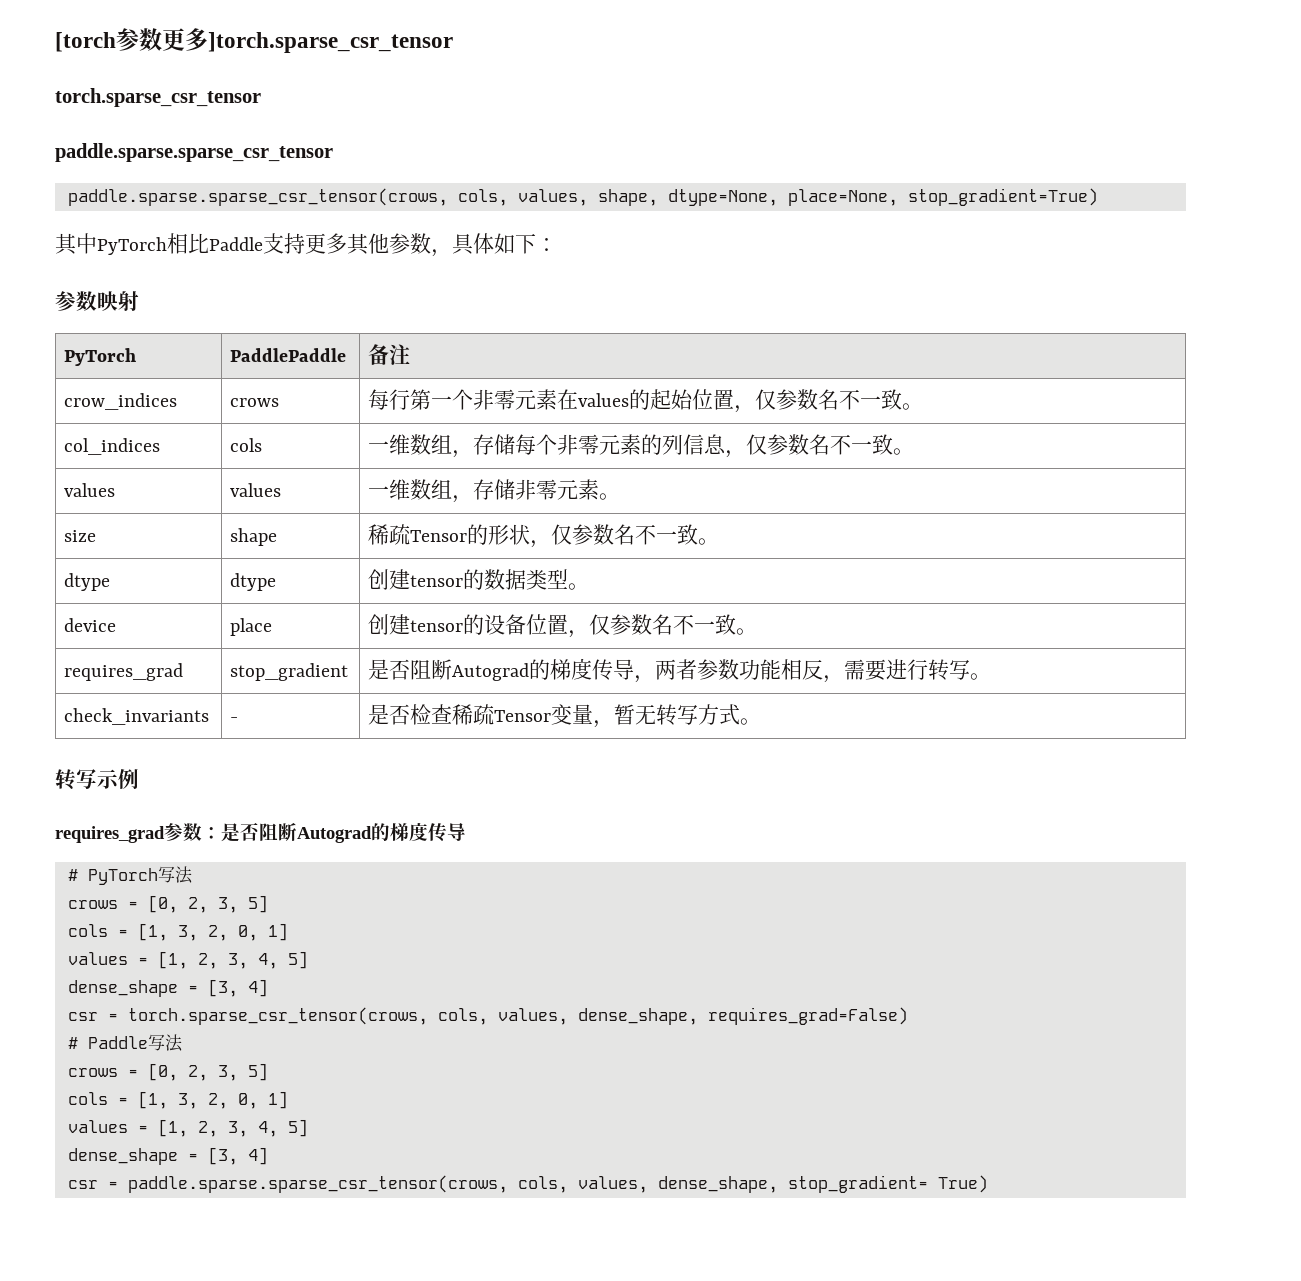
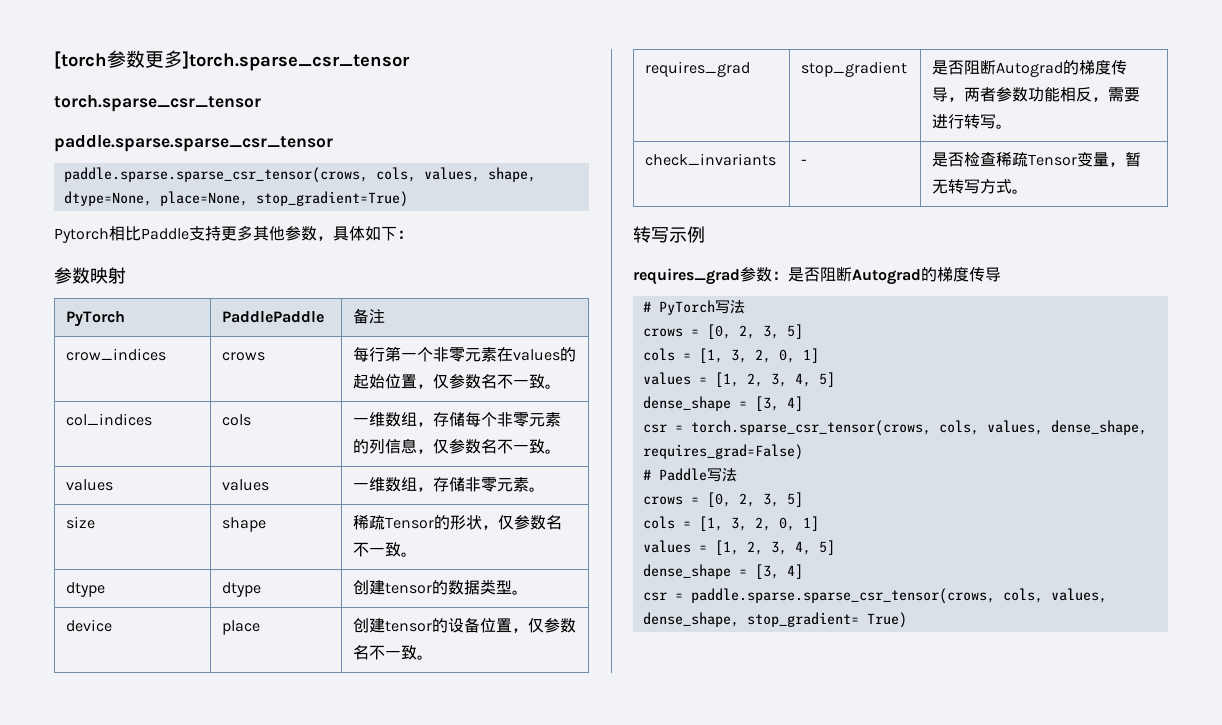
- 其中PyTorch相比Paddle支持更多其他参数，具体如下：
+ Pytorch相比Paddle支持更多其他参数，具体如下：

